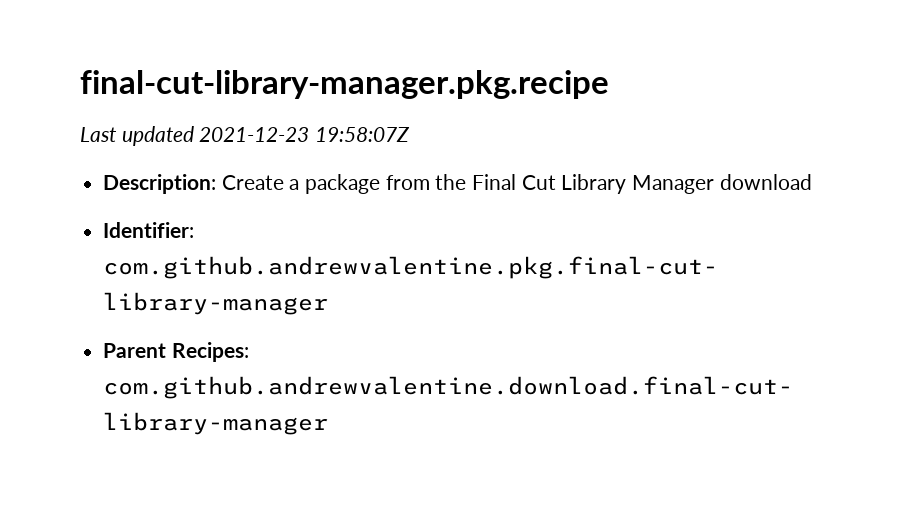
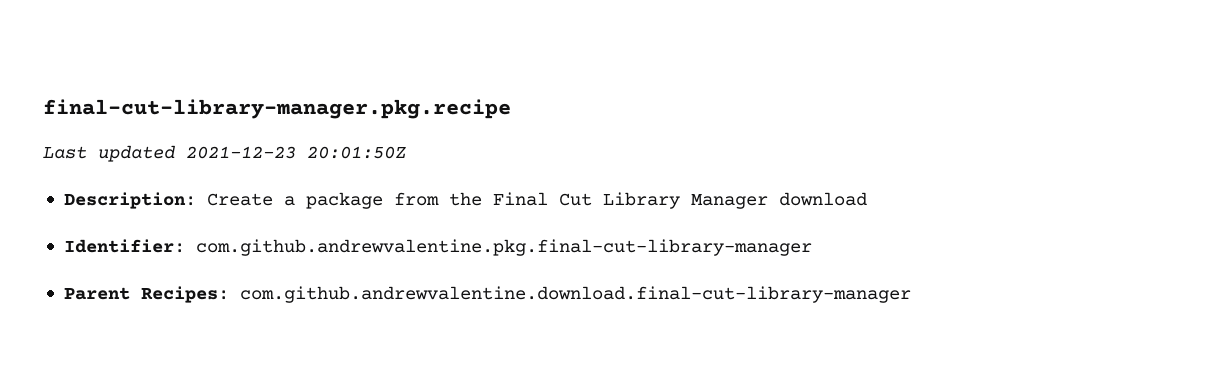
- Last updated 2021-12-23 19:58:07Z
+ Last updated 2021-12-23 20:01:50Z

